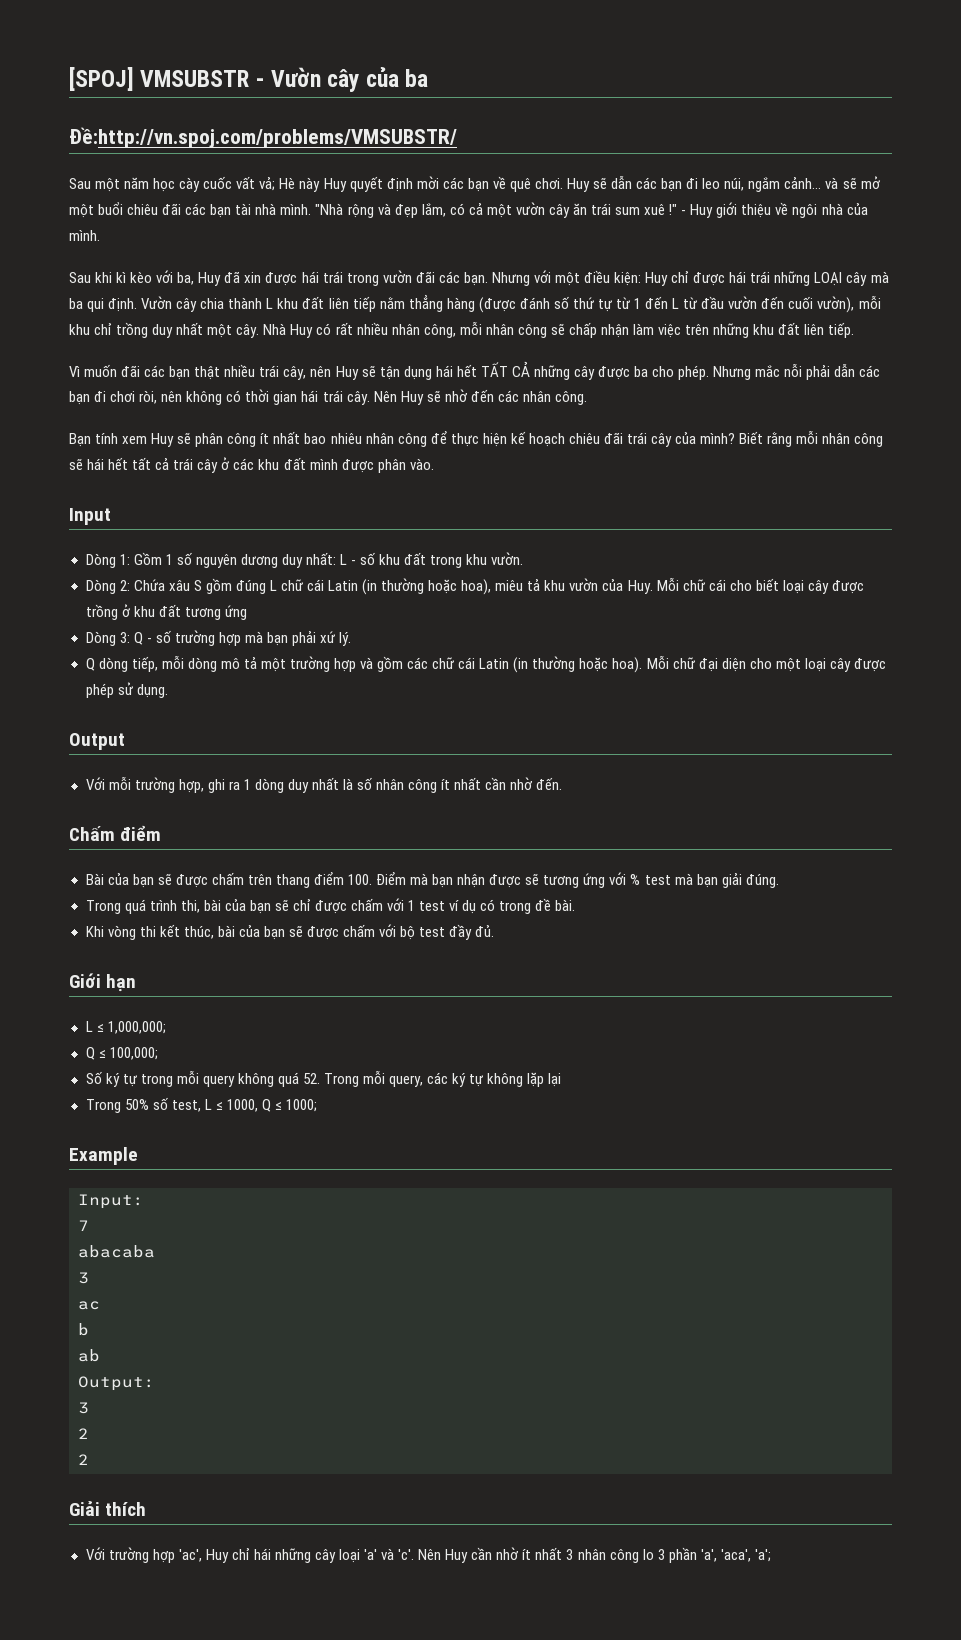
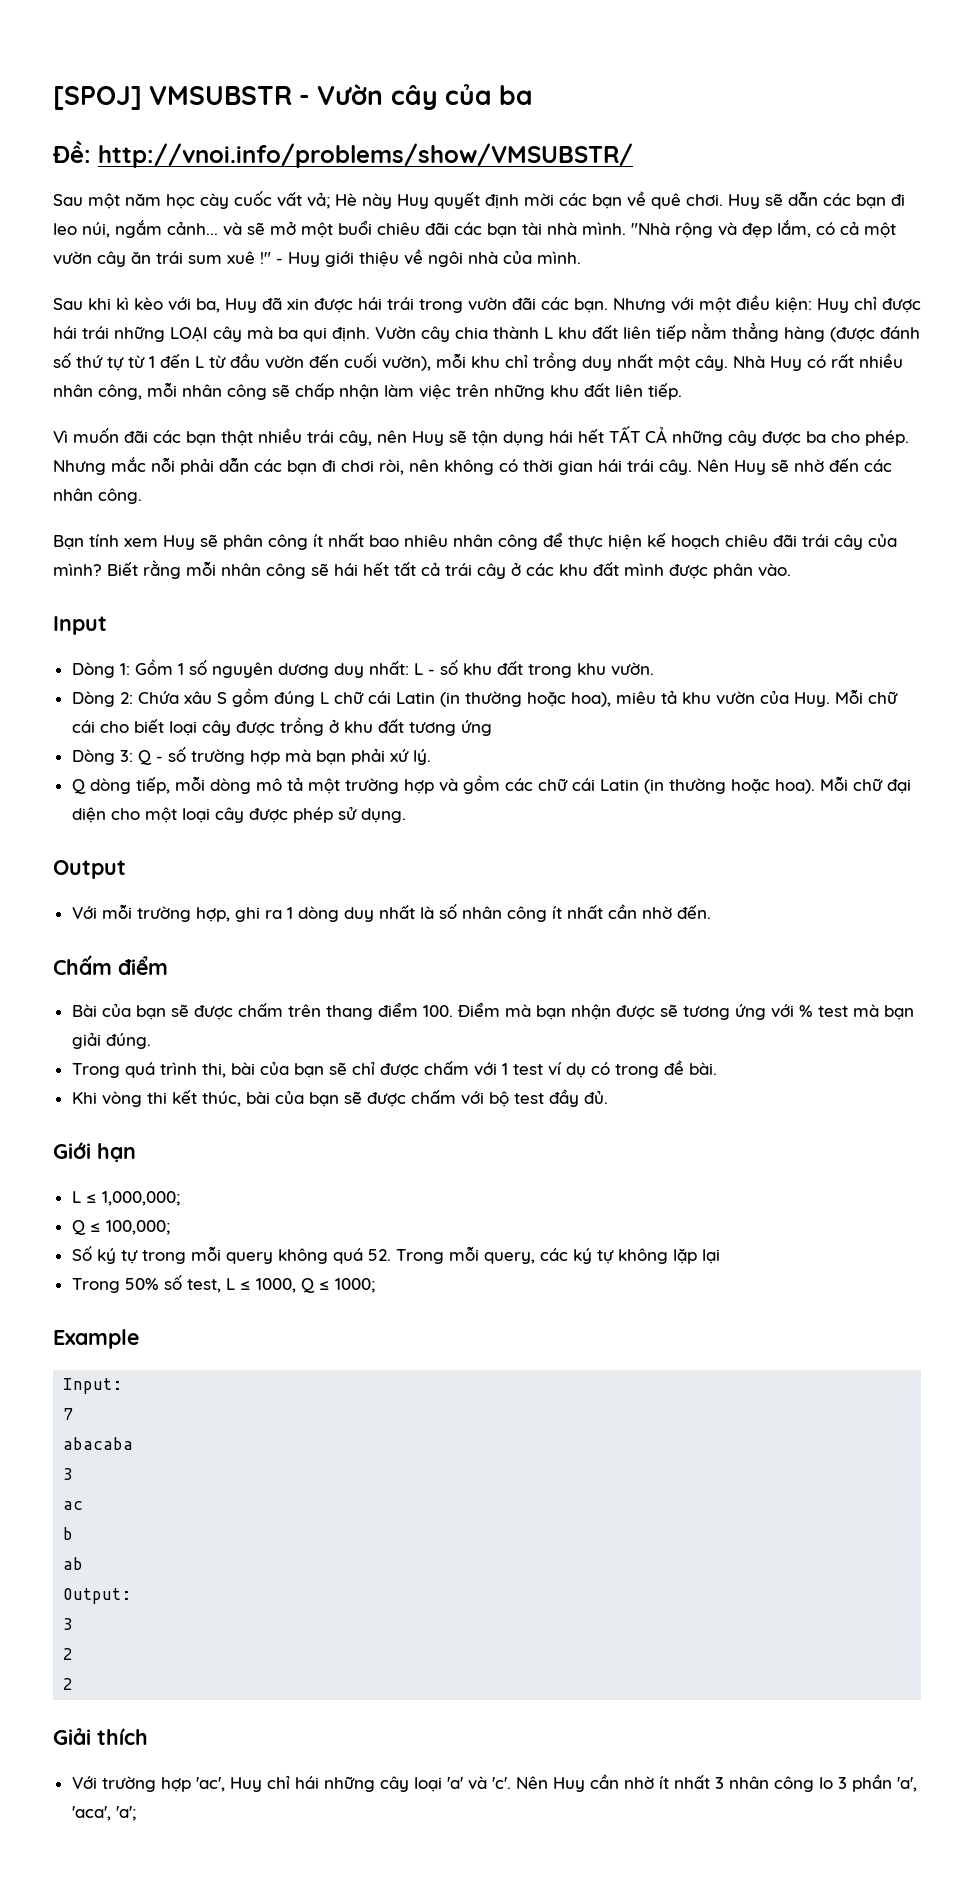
- Đề:http://vn.spoj.com/problems/VMSUBSTR/
+ Đề: http://vnoi.info/problems/show/VMSUBSTR/

